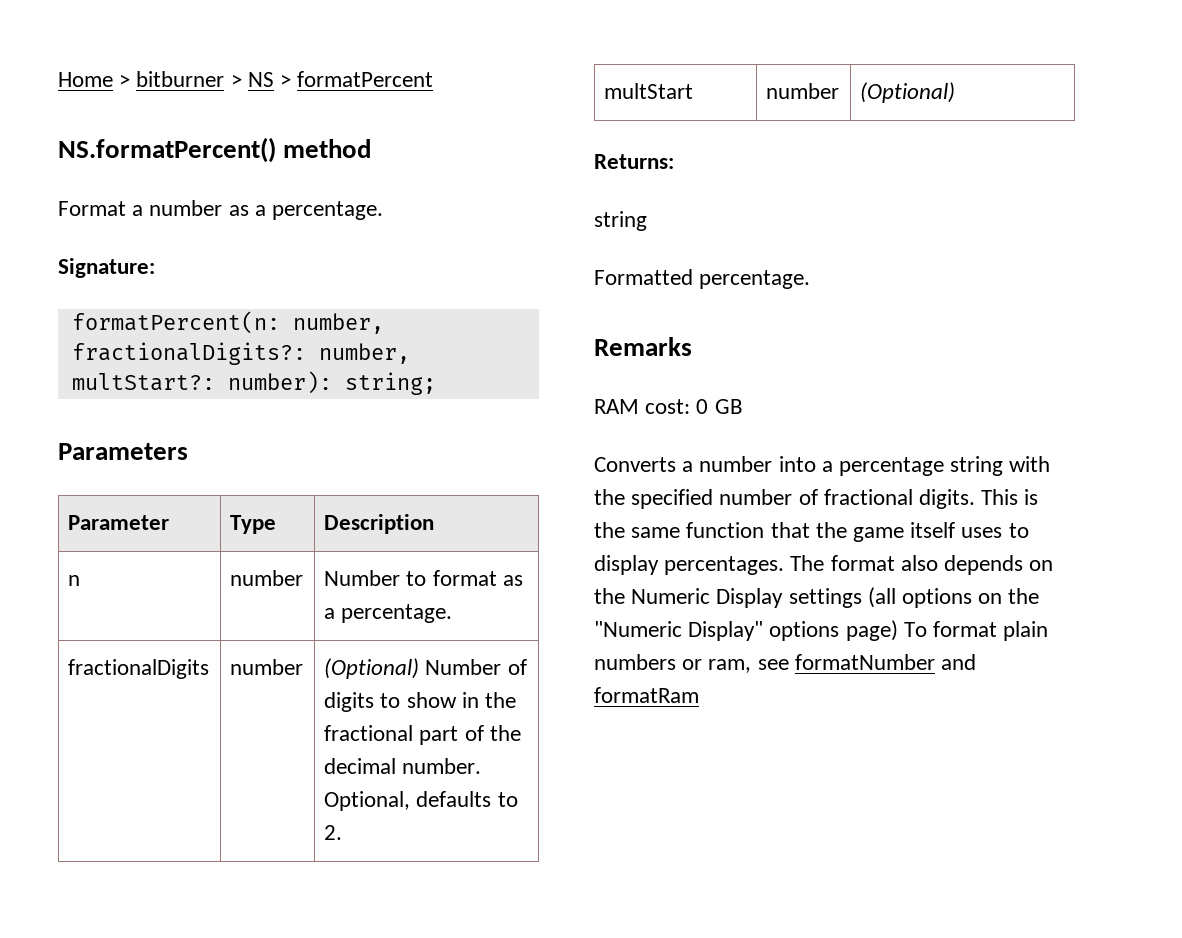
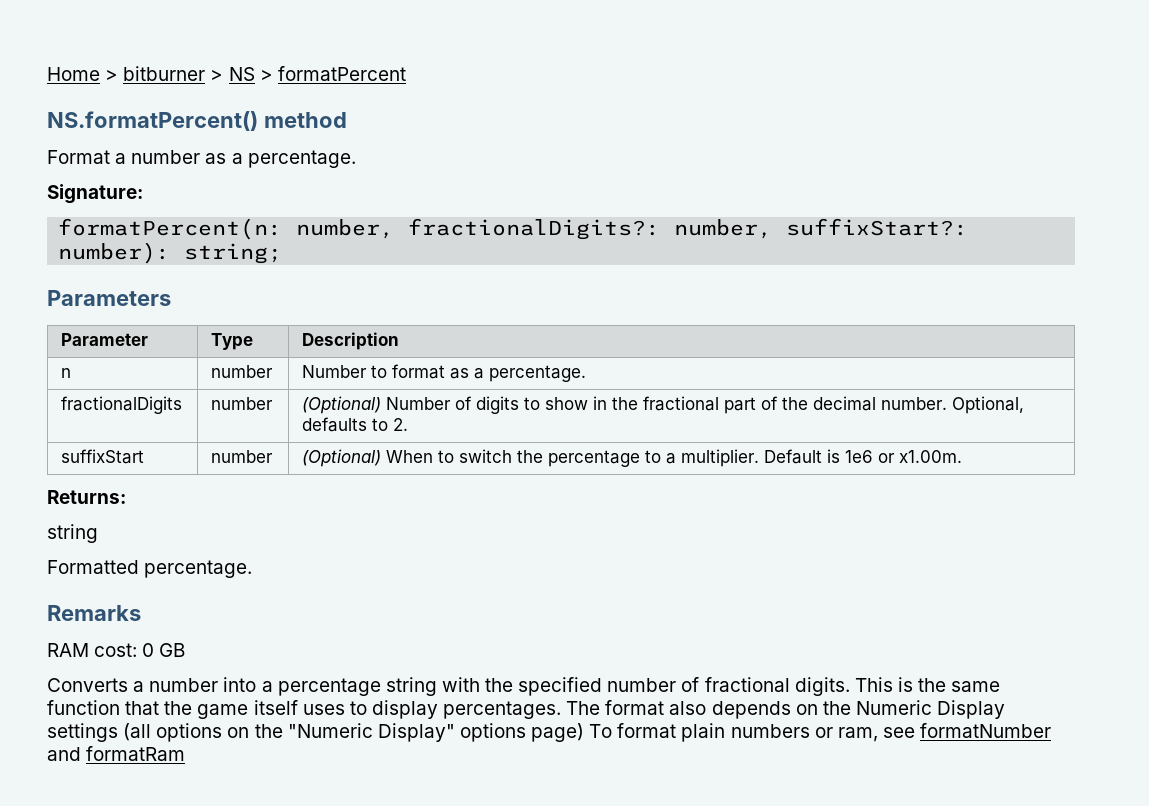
- formatPercent(n: number, fractionalDigits?: number, multStart?: number): string;
+ formatPercent(n: number, fractionalDigits?: number, suffixStart?: number): string;
- multStart | number | (Optional)
+ suffixStart | number | (Optional) When to switch the percentage to a multiplier. Default is 1e6 or x1.00m.

